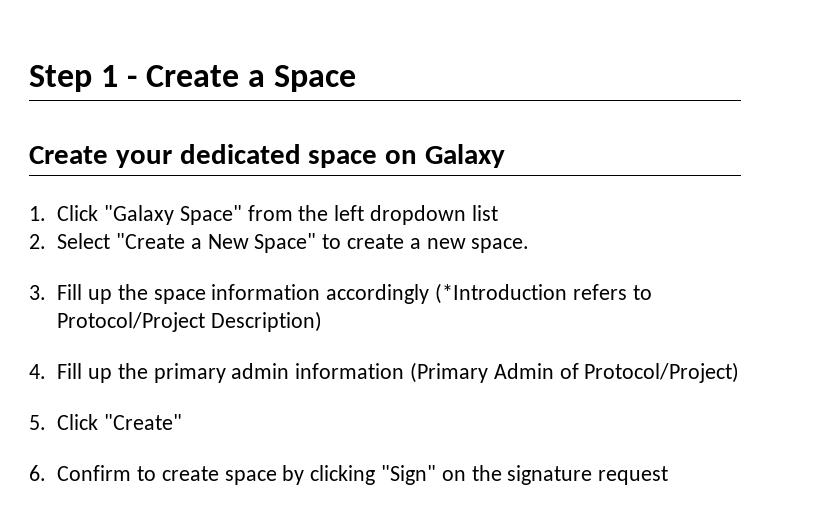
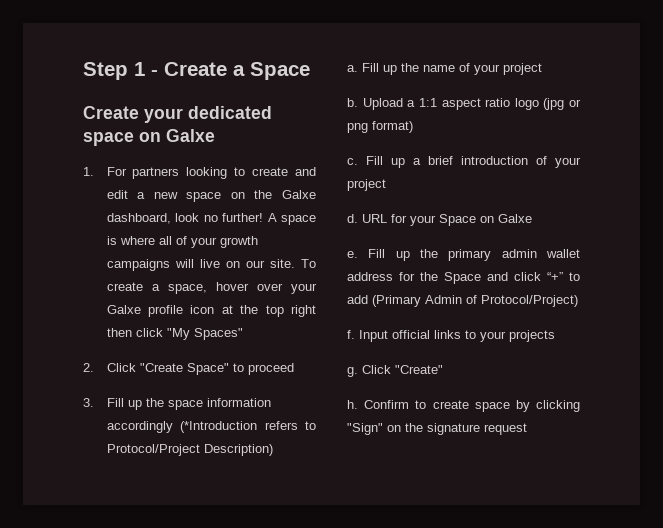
- Create your dedicated space on Galaxy
- 1. Click "Galaxy Space" from the left dropdown list
- 2. Select "Create a New Space" to create a new space.
+ Create your dedicated space on Galxe
+ 1. For partners looking to create and edit a new space on the Galxe dashboard, look no further! A space is where all of your growth campaigns will live on our site. To create a space, hover over your Galxe profile icon at the top right then click "My Spaces"
+ 2. Click "Create Space" to proceed
- 4. Fill up the primary admin information (Primary Admin of Protocol/Project)
- 5. Click "Create"
+ a. Fill up the name of your project
+ b. Upload a 1:1 aspect ratio logo (jpg or png format)
+ c. Fill up a brief introduction of your project
+ d. URL for your Space on Galxe
+ e. Fill up the primary admin wallet address for the Space and click “+” to add (Primary Admin of Protocol/Project)
+ f. Input official links to your projects
+ g. Click "Create"
- 6. Confirm to create space by clicking "Sign" on the signature request
+ h. Confirm to create space by clicking "Sign" on the signature request

